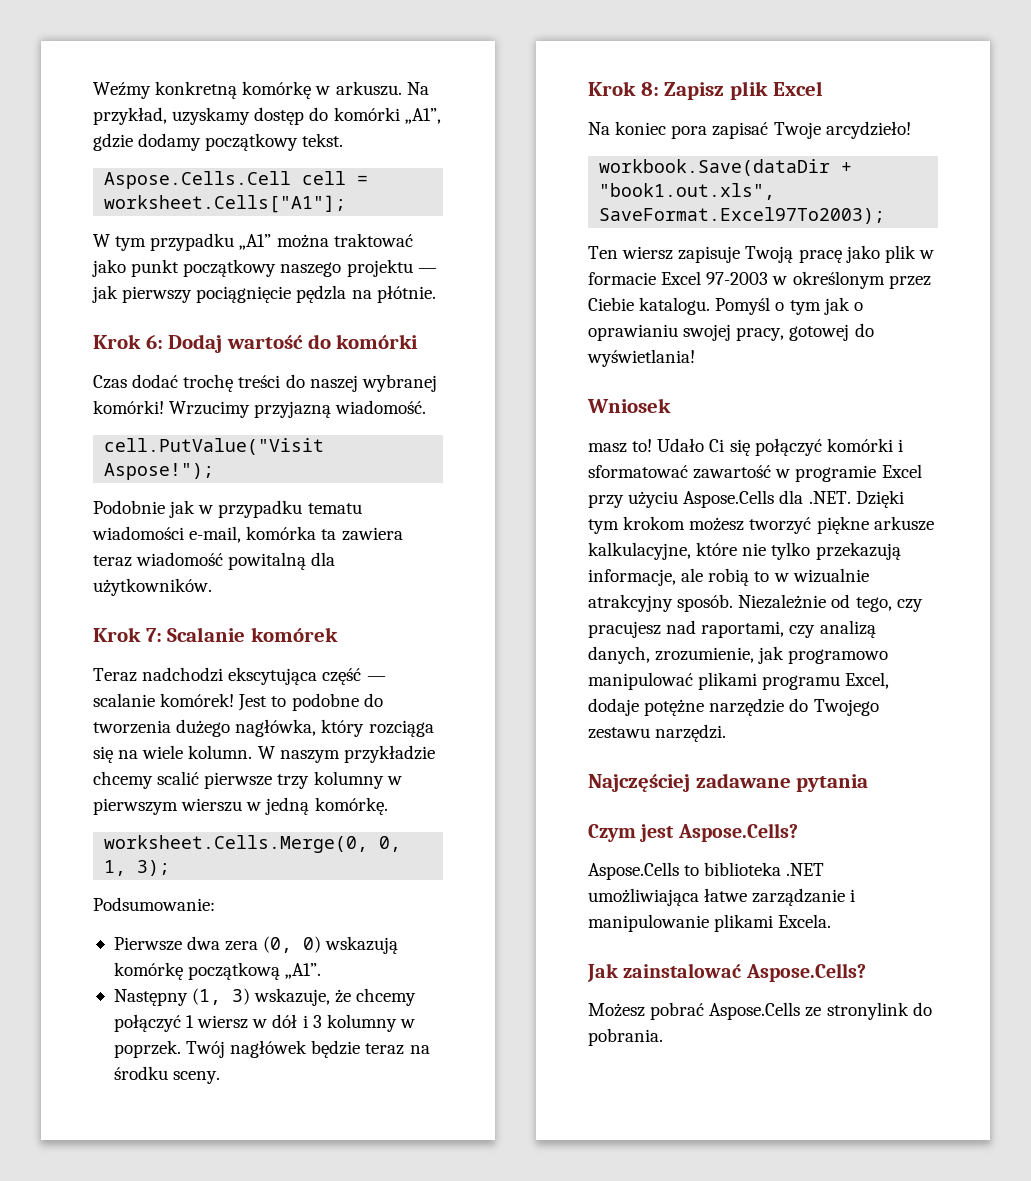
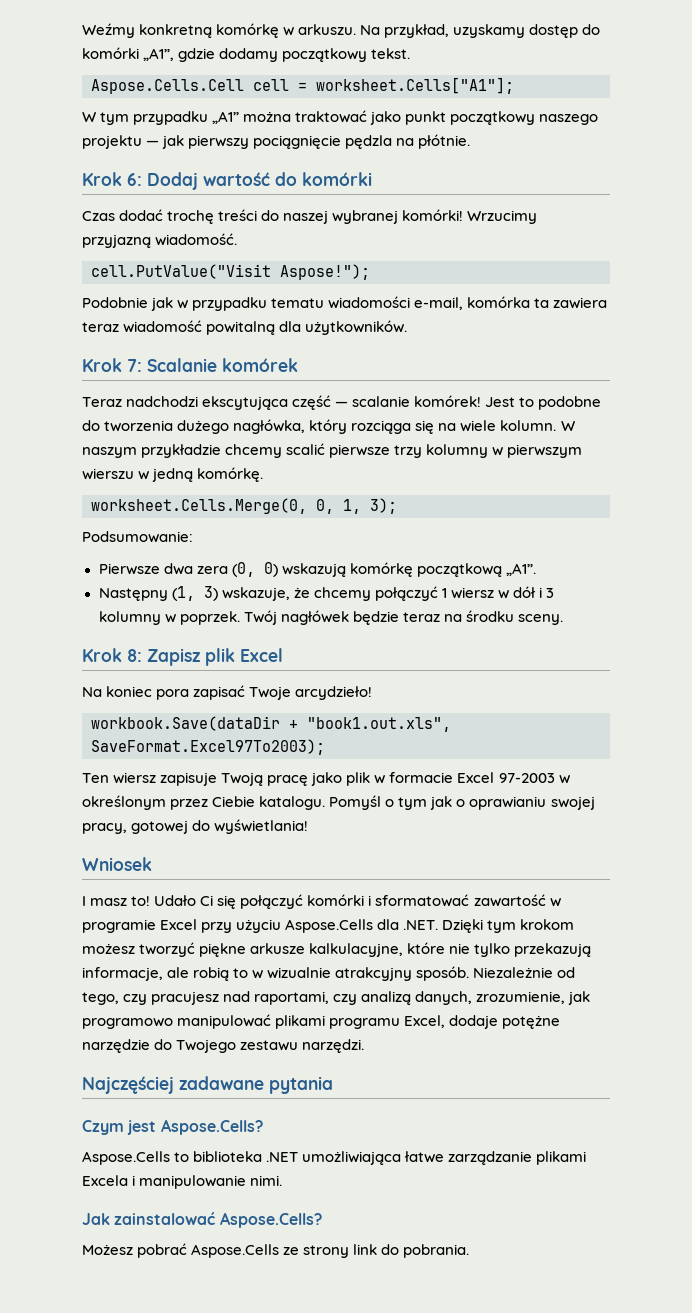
- masz to!
+ I masz to!
- Aspose.Cells to biblioteka .NET umożliwiająca łatwe zarządzanie i manipulowanie plikami Excela.
+ Aspose.Cells to biblioteka .NET umożliwiająca łatwe zarządzanie plikami Excela i manipulowanie nimi.
- Możesz pobrać Aspose.Cells ze stronylink do pobrania.
+ Możesz pobrać Aspose.Cells ze strony link do pobrania.

